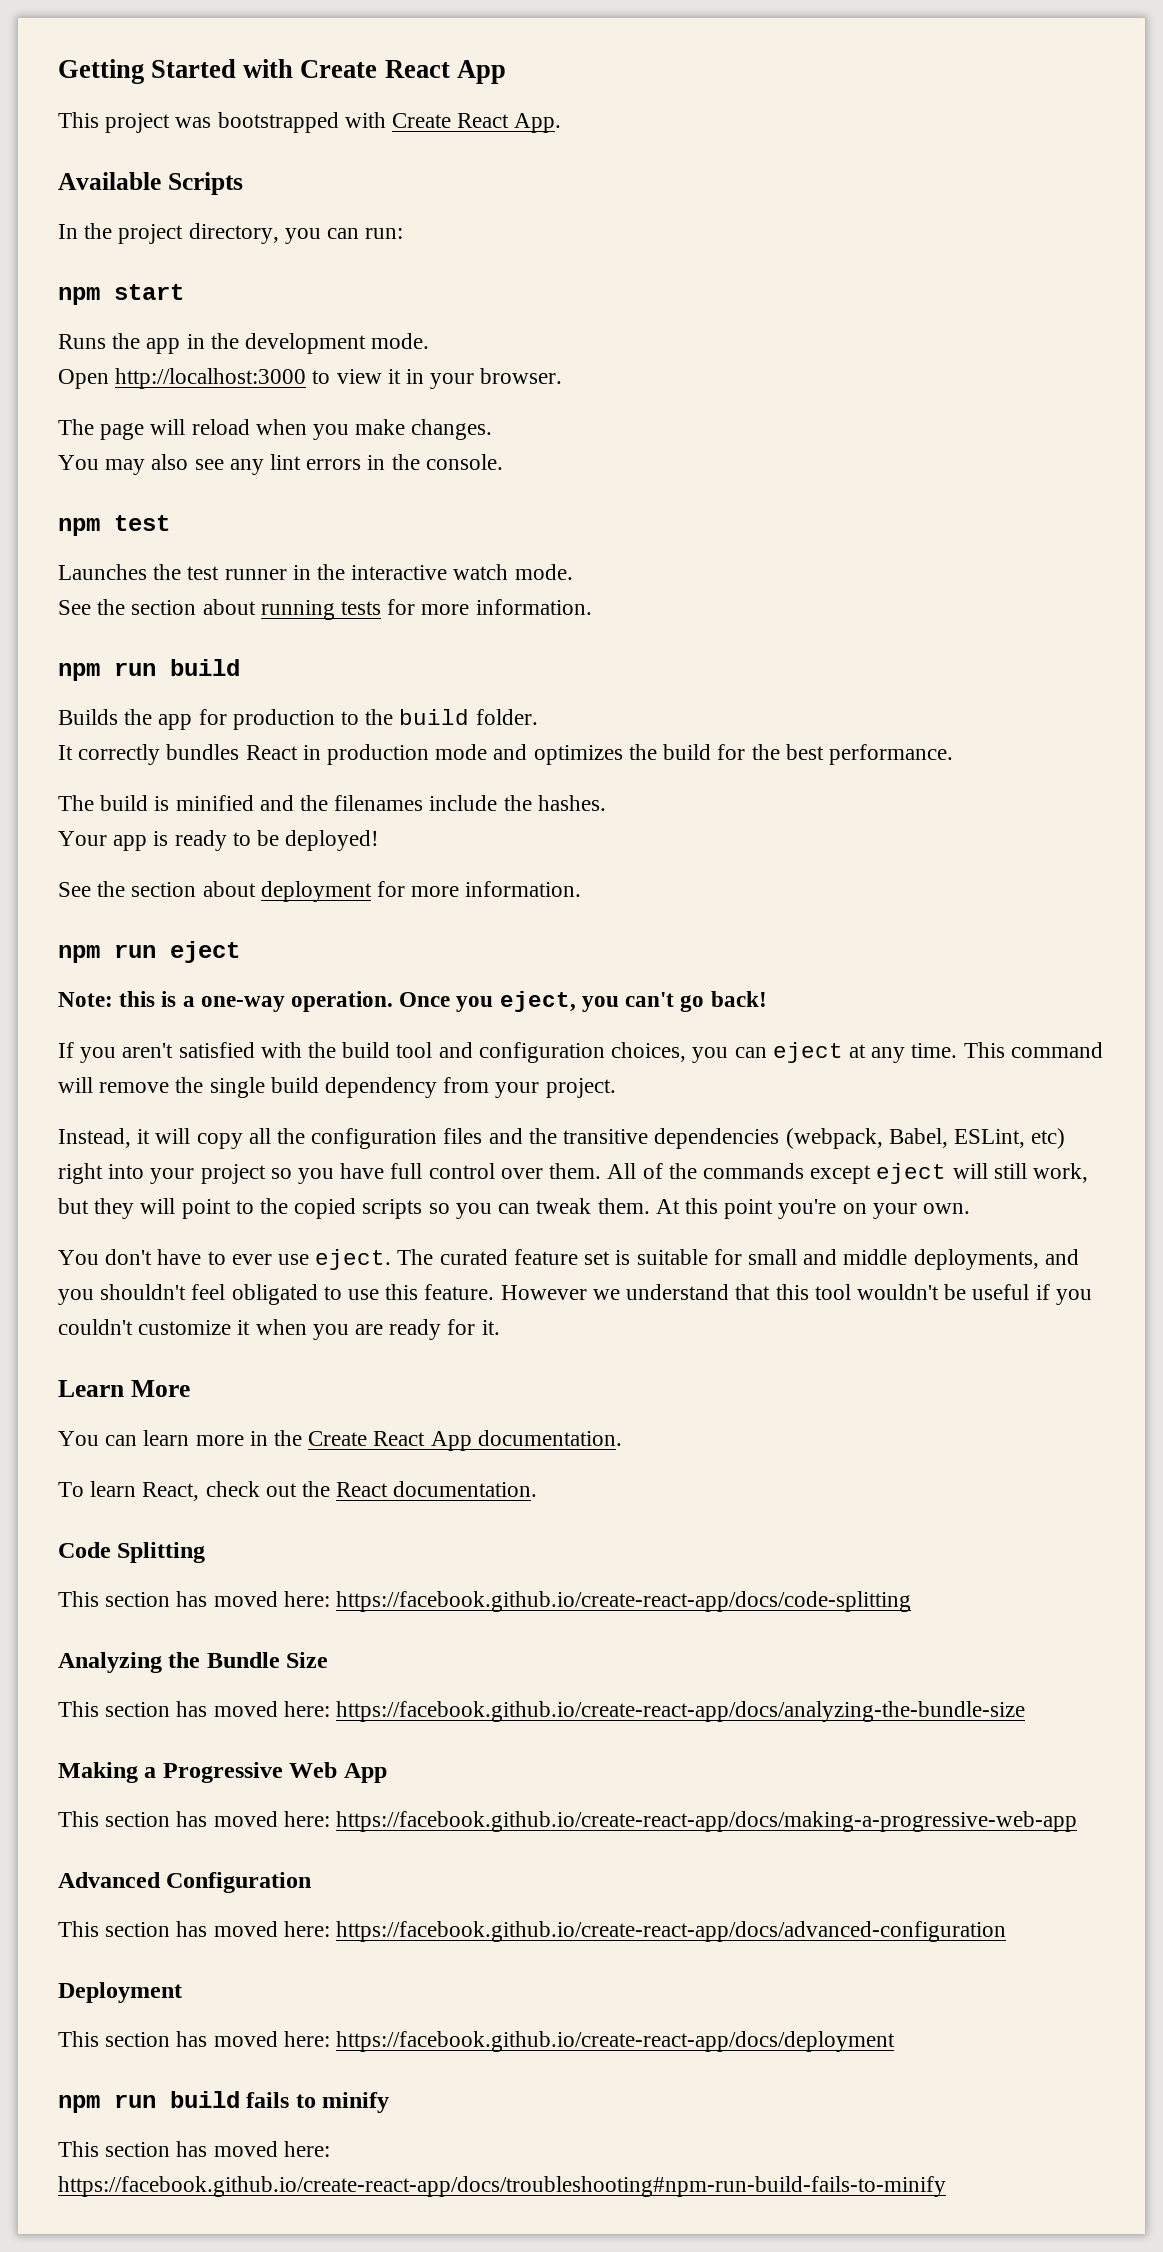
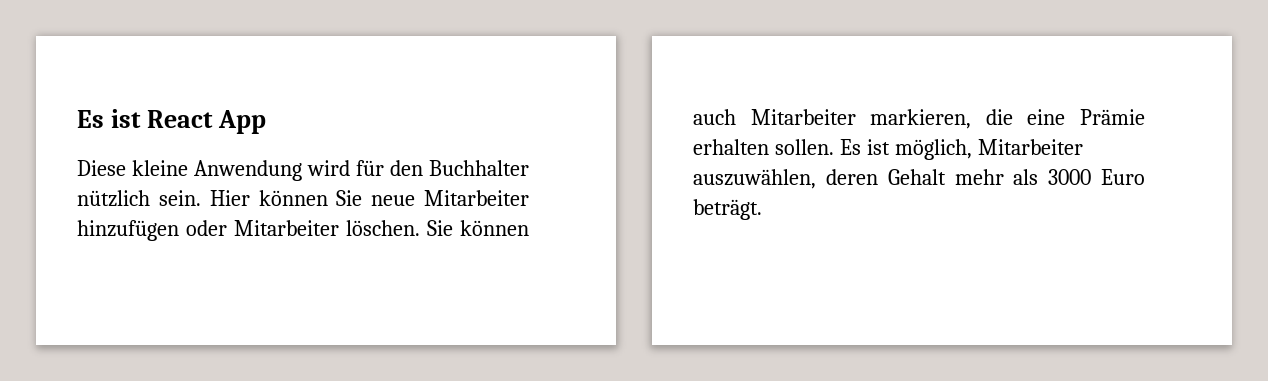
- Getting Started with Create React App
- This project was bootstrapped with Create React App.
- Available Scripts
- In the project directory, you can run:
- npm start
- Runs the app in the development mode.
- Open http://localhost:3000 to view it in your browser.
- The page will reload when you make changes.
- You may also see any lint errors in the console.
- npm test
- Launches the test runner in the interactive watch mode.
- See the section about running tests for more information.
- npm run build
- Builds the app for production to the build folder.
- It correctly bundles React in production mode and optimizes the build for the best performance.
- The build is minified and the filenames include the hashes.
- Your app is ready to be deployed!
- See the section about deployment for more information.
- npm run eject
- Note: this is a one-way operation. Once you eject, you can't go back!
- If you aren't satisfied with the build tool and configuration choices, you can eject at any time. This command will remove the single build dependency from your project.
- Instead, it will copy all the configuration files and the transitive dependencies (webpack, Babel, ESLint, etc) right into your project so you have full control over them. All of the commands except eject will still work, but they will point to the copied scripts so you can tweak them. At this point you're on your own.
- You don't have to ever use eject. The curated feature set is suitable for small and middle deployments, and you shouldn't feel obligated to use this feature. However we understand that this tool wouldn't be useful if you couldn't customize it when you are ready for it.
- Learn More
- You can learn more in the Create React App documentation.
- To learn React, check out the React documentation.
- Code Splitting
- This section has moved here: https://facebook.github.io/create-react-app/docs/code-splitting
- Analyzing the Bundle Size
- This section has moved here: https://facebook.github.io/create-react-app/docs/analyzing-the-bundle-size
- Making a Progressive Web App
- This section has moved here: https://facebook.github.io/create-react-app/docs/making-a-progressive-web-app
- Advanced Configuration
- This section has moved here: https://facebook.github.io/create-react-app/docs/advanced-configuration
- Deployment
- This section has moved here: https://facebook.github.io/create-react-app/docs/deployment
- npm run build fails to minify
- This section has moved here: https://facebook.github.io/create-react-app/docs/troubleshooting#npm-run-build-fails-to-minify
+ Es ist React App
+ Diese kleine Anwendung wird für den Buchhalter nützlich sein. Hier können Sie neue Mitarbeiter hinzufügen oder Mitarbeiter löschen. Sie können auch Mitarbeiter markieren, die eine Prämie erhalten sollen. Es ist möglich, Mitarbeiter auszuwählen, deren Gehalt mehr als 3000 Euro beträgt.

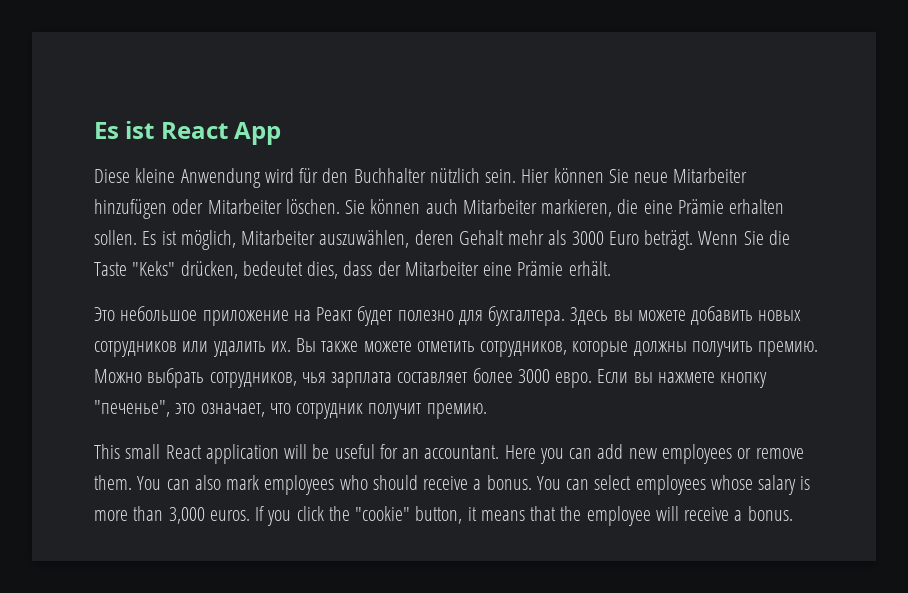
+ Wenn Sie die Taste "Keks" drücken, bedeutet dies, dass der Mitarbeiter eine Prämie erhält.
+ Это небольшое приложение на Реакт будет полезно для бухгалтера. Здесь вы можете добавить новых сотрудников или удалить их. Вы также можете отметить сотрудников, которые должны получить премию. Можно выбрать сотрудников, чья зарплата составляет более 3000 евро. Если вы нажмете кнопку "печенье", это означает, что сотрудник получит премию.
+ This small React application will be useful for an accountant. Here you can add new employees or remove them. You can also mark employees who should receive a bonus. You can select employees whose salary is more than 3,000 euros. If you click the "cookie" button, it means that the employee will receive a bonus.

